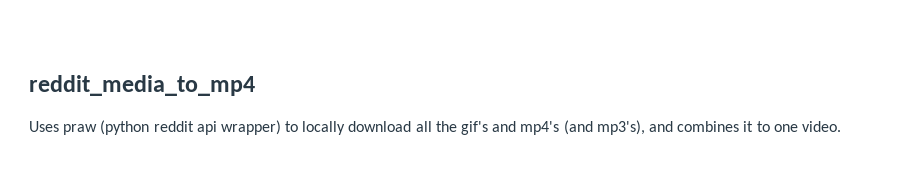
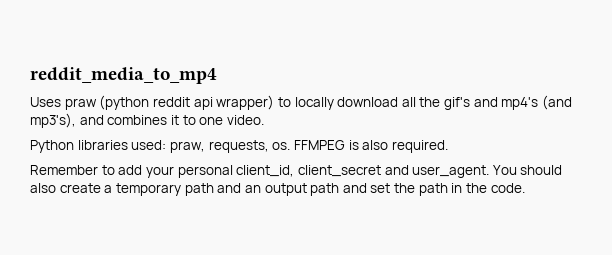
+ Python libraries used: praw, requests, os. FFMPEG is also required.
+ Remember to add your personal client_id, client_secret and user_agent. You should also create a temporary path and an output path and set the path in the code.

